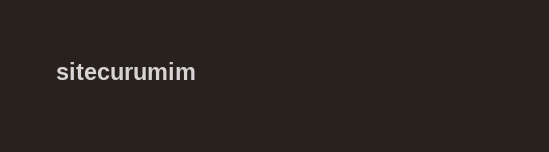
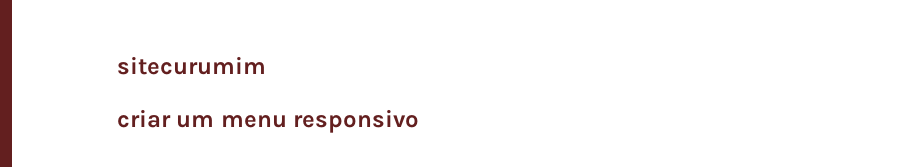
+ criar um menu responsivo

